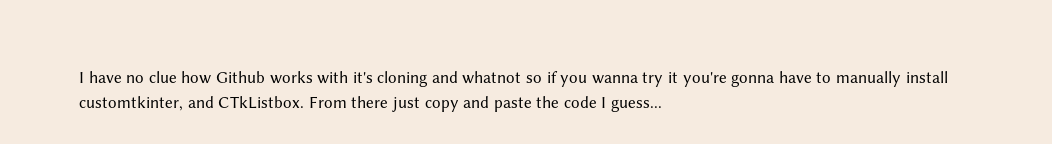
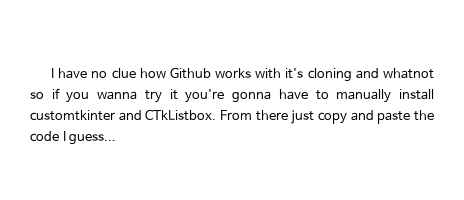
- I have no clue how Github works with it's cloning and whatnot so if you wanna try it you're gonna have to manually install customtkinter, and CTkListbox.
+ I have no clue how Github works with it's cloning and whatnot so if you wanna try it you're gonna have to manually install customtkinter and CTkListbox.

